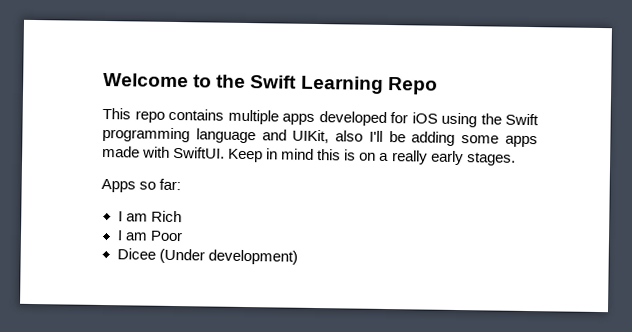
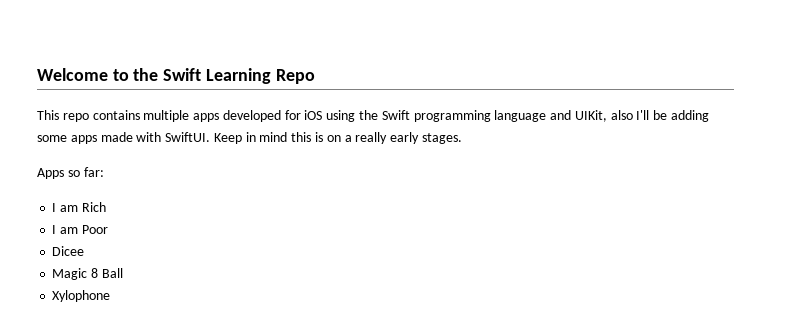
- Dicee (Under development)
+ Dicee
+ Magic 8 Ball
+ Xylophone

